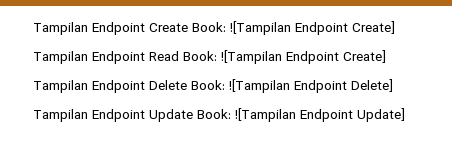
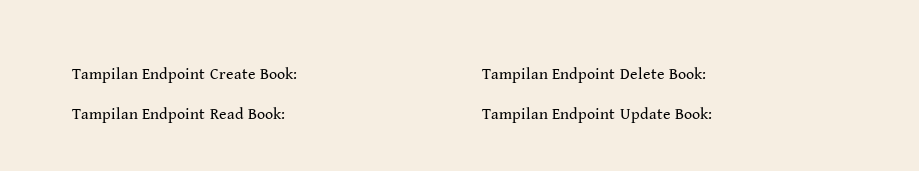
- Tampilan Endpoint Create Book: ![Tampilan Endpoint Create]
+ Tampilan Endpoint Create Book:
- Tampilan Endpoint Read Book: ![Tampilan Endpoint Create]
+ Tampilan Endpoint Read Book:
- Tampilan Endpoint Delete Book: ![Tampilan Endpoint Delete]
+ Tampilan Endpoint Delete Book:
- Tampilan Endpoint Update Book: ![Tampilan Endpoint Update]
+ Tampilan Endpoint Update Book:

